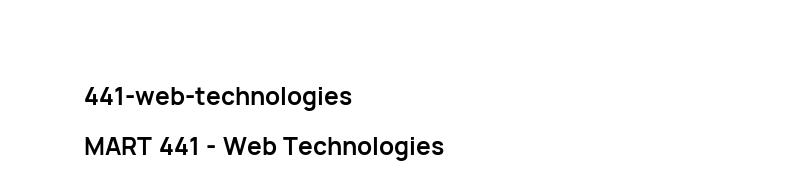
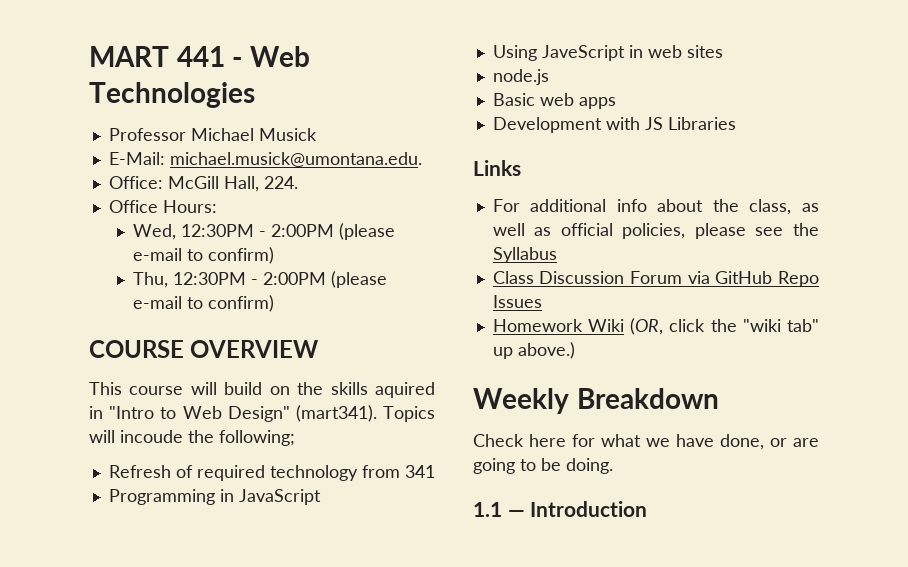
- 441-web-technologies
+ Professor Michael Musick
+ E-Mail: michael.musick@umontana.edu.
+ Office: McGill Hall, 224.
+ Office Hours:
+ Wed, 12:30PM - 2:00PM (please e-mail to confirm)
+ Thu, 12:30PM - 2:00PM (please e-mail to confirm)
+ COURSE OVERVIEW
+ This course will build on the skills aquired in "Intro to Web Design" (mart341). Topics will incoude the following;
+ Refresh of required technology from 341
+ Programming in JavaScript
+ Using JaveScript in web sites
+ node.js
+ Basic web apps
+ Development with JS Libraries
+ Links
+ For additional info about the class, as well as official policies, please see the Syllabus
+ Class Discussion Forum via GitHub Repo Issues
+ Homework Wiki (OR, click the "wiki tab" up above.)
+ Weekly Breakdown
+ Check here for what we have done, or are going to be doing.
+ 1.1 — Introduction

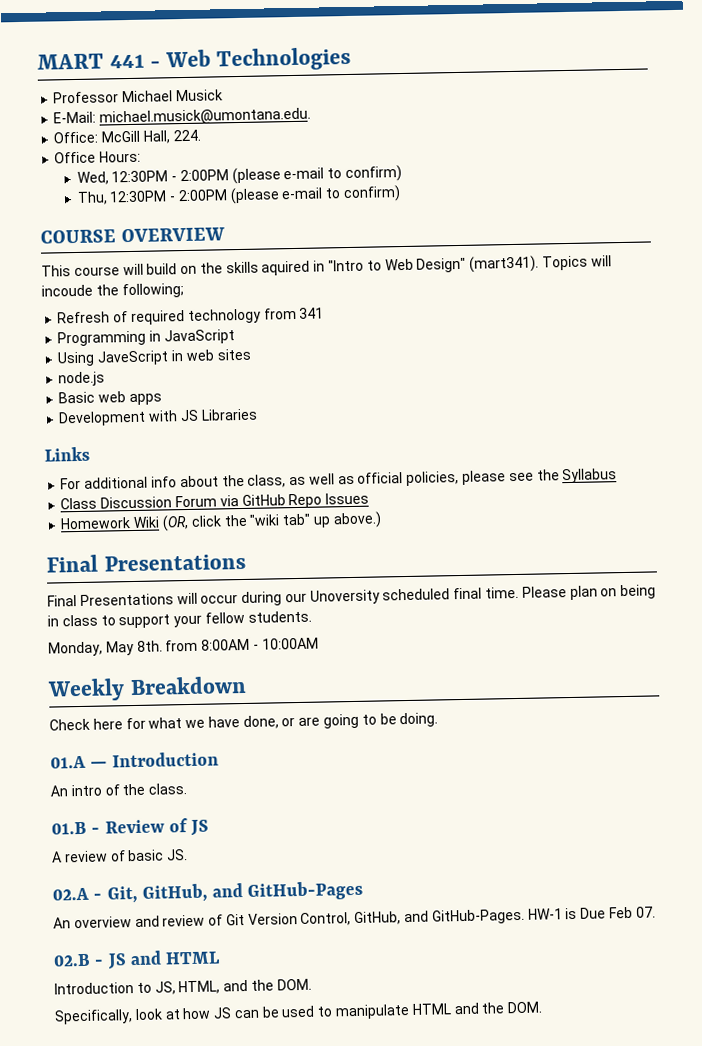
  Homework Wiki (OR, click the "wiki tab" up above.)
+ Final Presentations
+ Final Presentations will occur during our Unoversity scheduled final time. Please plan on being in class to support your fellow students.
+ Monday, May 8th. from 8:00AM - 10:00AM
- 1.1 — Introduction
+ 01.A — Introduction
+ An intro of the class.
+ 01.B - Review of JS
+ A review of basic JS.
+ 02.A - Git, GitHub, and GitHub-Pages
+ An overview and review of Git Version Control, GitHub, and GitHub-Pages. HW-1 is Due Feb 07.
+ 02.B - JS and HTML
+ Introduction to JS, HTML, and the DOM.
+ Specifically, look at how JS can be used to manipulate HTML and the DOM.

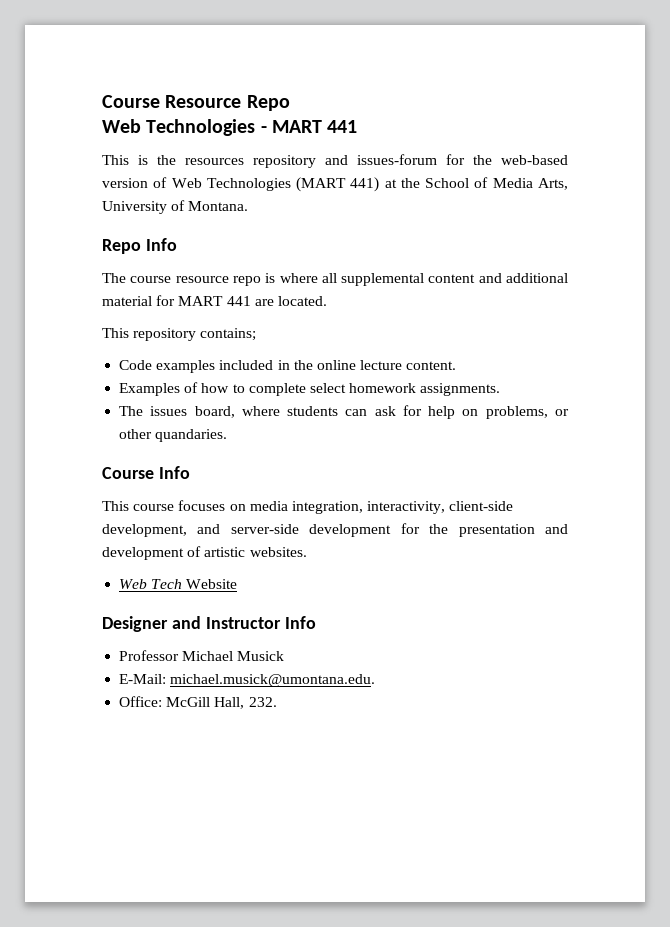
- MART 441 - Web Technologies
+ Course Resource Repo
+ Web Technologies - MART 441
+ This is the resources repository and issues-forum for the web-based version of Web Technologies (MART 441) at the School of Media Arts, University of Montana.
+ Repo Info
+ The course resource repo is where all supplemental content and additional material for MART 441 are located.
+ This repository contains;
+ Code examples included in the online lecture content.
+ Examples of how to complete select homework assignments.
+ The issues board, where students can ask for help on problems, or other quandaries.
+ Course Info
+ This course focuses on media integration, interactivity, client-side development, and server-side development for the presentation and development of artistic websites.
+ Web Tech Website
+ Designer and Instructor Info
- Office: McGill Hall, 224.
- Office Hours:
- Wed, 12:30PM - 2:00PM (please e-mail to confirm)
- Thu, 12:30PM - 2:00PM (please e-mail to confirm)
- COURSE OVERVIEW
- This course will build on the skills aquired in "Intro to Web Design" (mart341). Topics will incoude the following;
- Refresh of required technology from 341
- Programming in JavaScript
- Using JaveScript in web sites
- node.js
- Basic web apps
- Development with JS Libraries
- Links
- For additional info about the class, as well as official policies, please see the Syllabus
- Class Discussion Forum via GitHub Repo Issues
- Homework Wiki (OR, click the "wiki tab" up above.)
- Final Presentations
- Final Presentations will occur during our Unoversity scheduled final time. Please plan on being in class to support your fellow students.
- Monday, May 8th. from 8:00AM - 10:00AM
- Weekly Breakdown
- Check here for what we have done, or are going to be doing.
- 01.A — Introduction
- An intro of the class.
- 01.B - Review of JS
- A review of basic JS.
- 02.A - Git, GitHub, and GitHub-Pages
- An overview and review of Git Version Control, GitHub, and GitHub-Pages. HW-1 is Due Feb 07.
- 02.B - JS and HTML
- Introduction to JS, HTML, and the DOM.
- Specifically, look at how JS can be used to manipulate HTML and the DOM.
+ Office: McGill Hall, 232.

